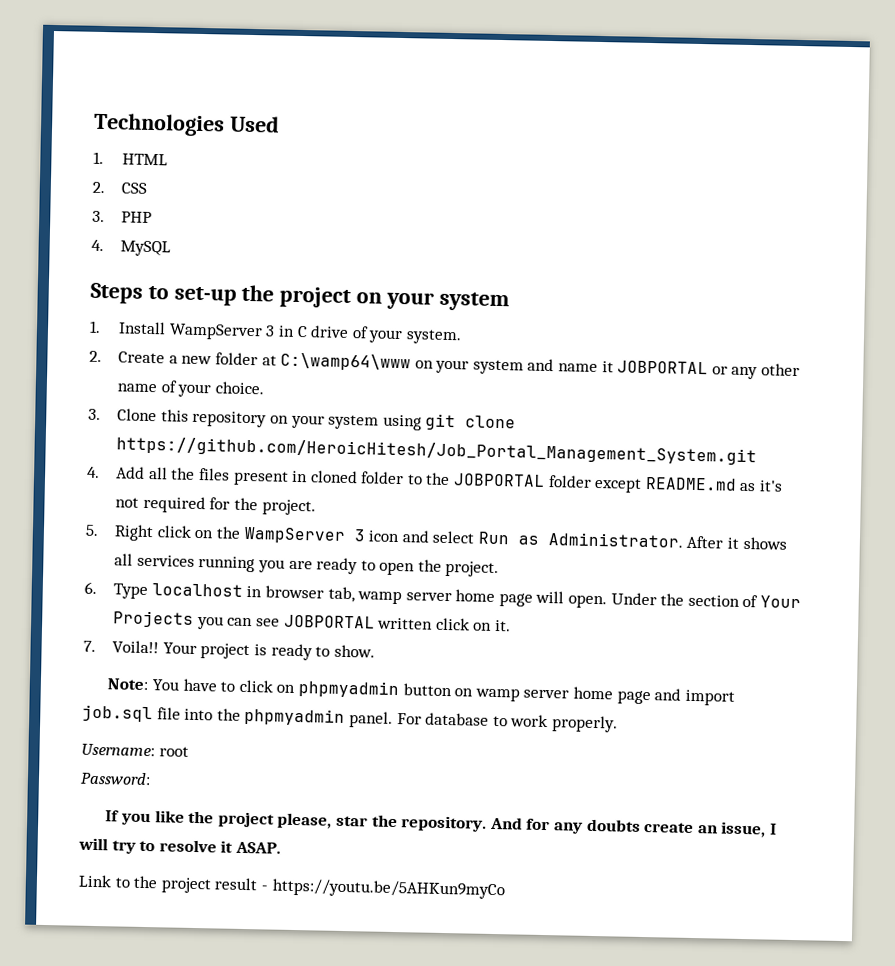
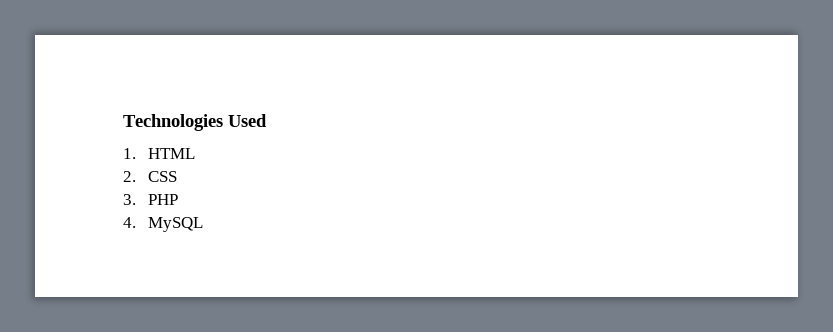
- Steps to set-up the project on your system
- 1. Install WampServer 3 in C drive of your system.
- 2. Create a new folder at C:\wamp64\www on your system and name it JOBPORTAL or any other name of your choice.
- 3. Clone this repository on your system using git clone https://github.com/HeroicHitesh/Job_Portal_Management_System.git
- 4. Add all the files present in cloned folder to the JOBPORTAL folder except README.md as it's not required for the project.
- 5. Right click on the WampServer 3 icon and select Run as Administrator. After it shows all services running you are ready to open the project.
- 6. Type localhost in browser tab, wamp server home page will open. Under the section of Your Projects you can see JOBPORTAL written click on it.
- 7. Voila!! Your project is ready to show.
- Note: You have to click on phpmyadmin button on wamp server home page and import job.sql file into the phpmyadmin panel. For database to work properly.
- Username: root
- Password:
- If you like the project please, star the repository. And for any doubts create an issue, I will try to resolve it ASAP.
- Link to the project result - https://youtu.be/5AHKun9myCo

